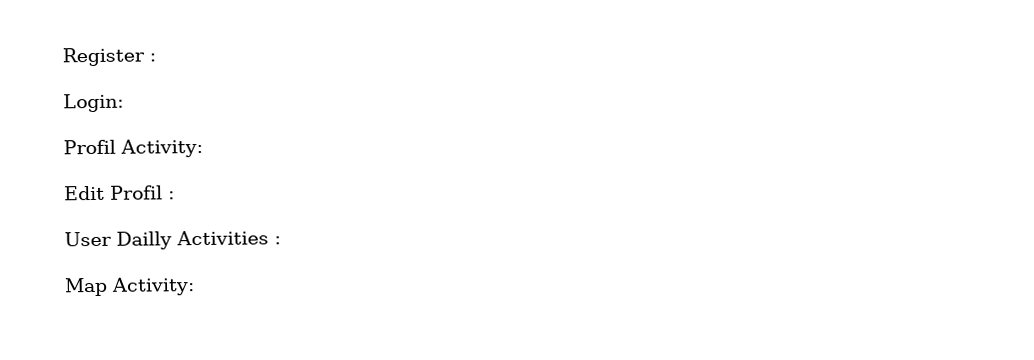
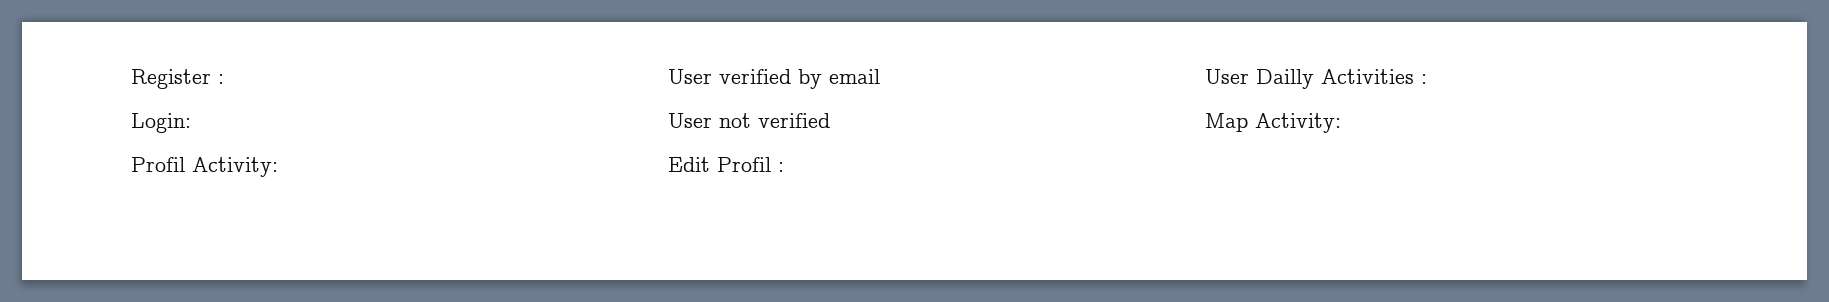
+ User verified by email
+ User not verified

